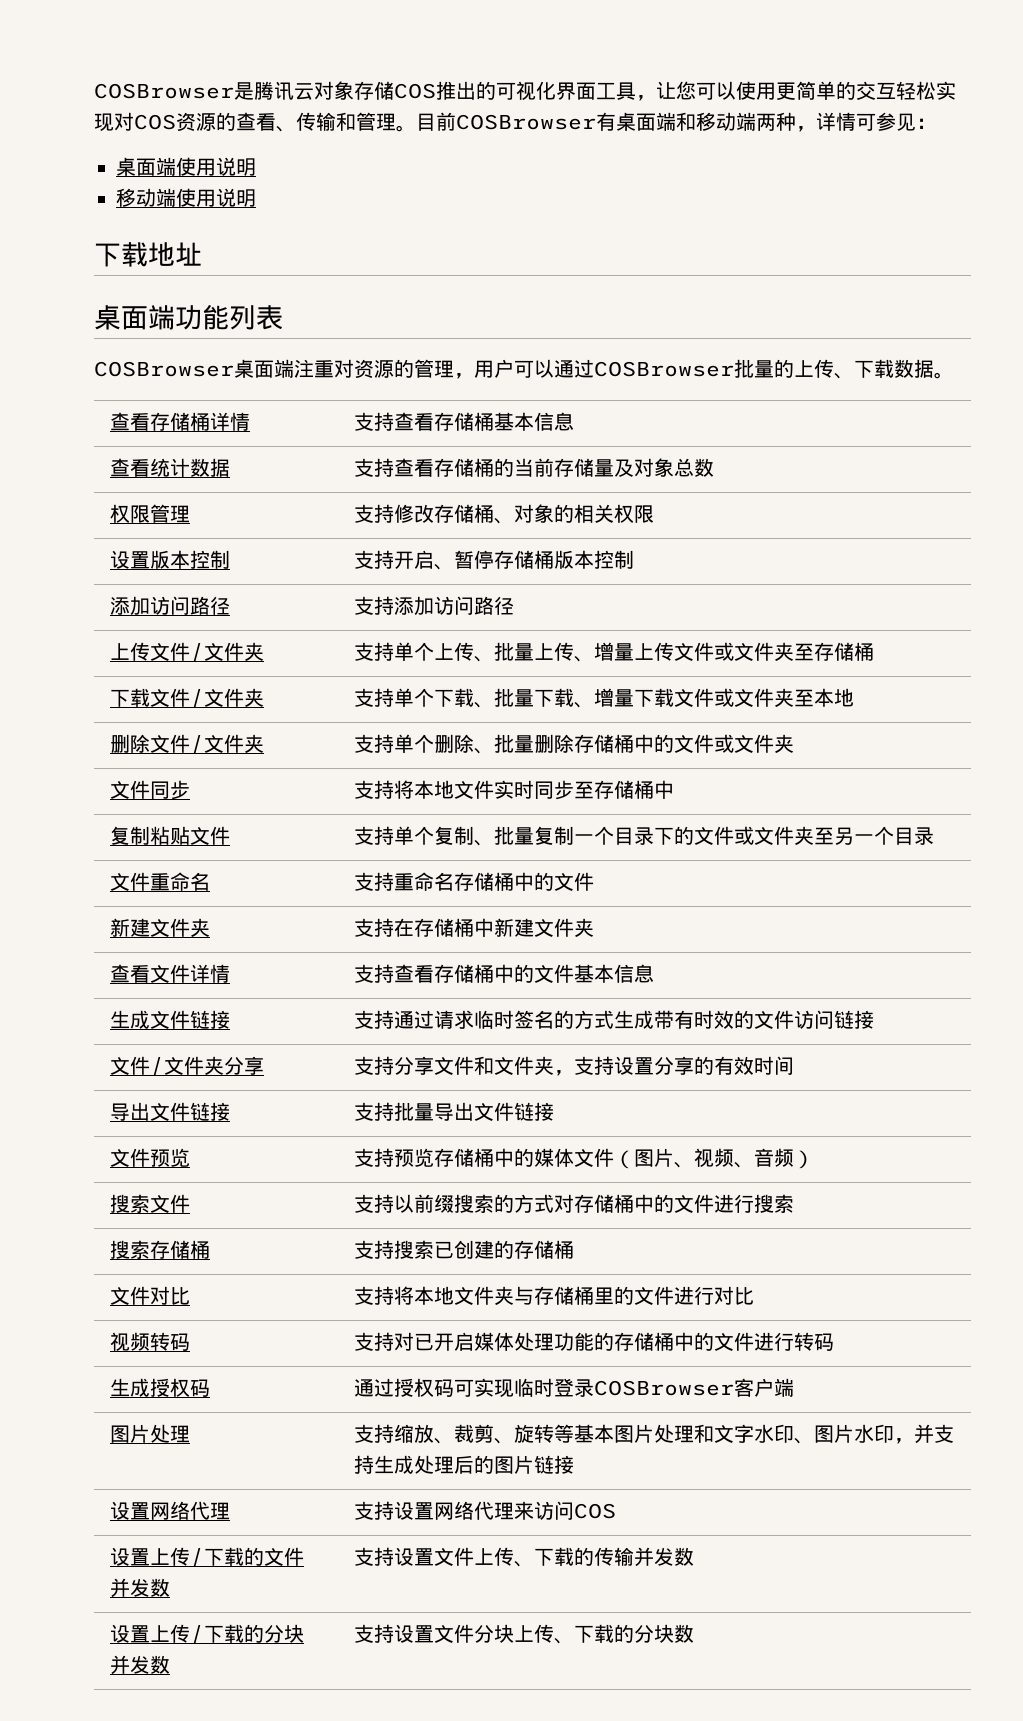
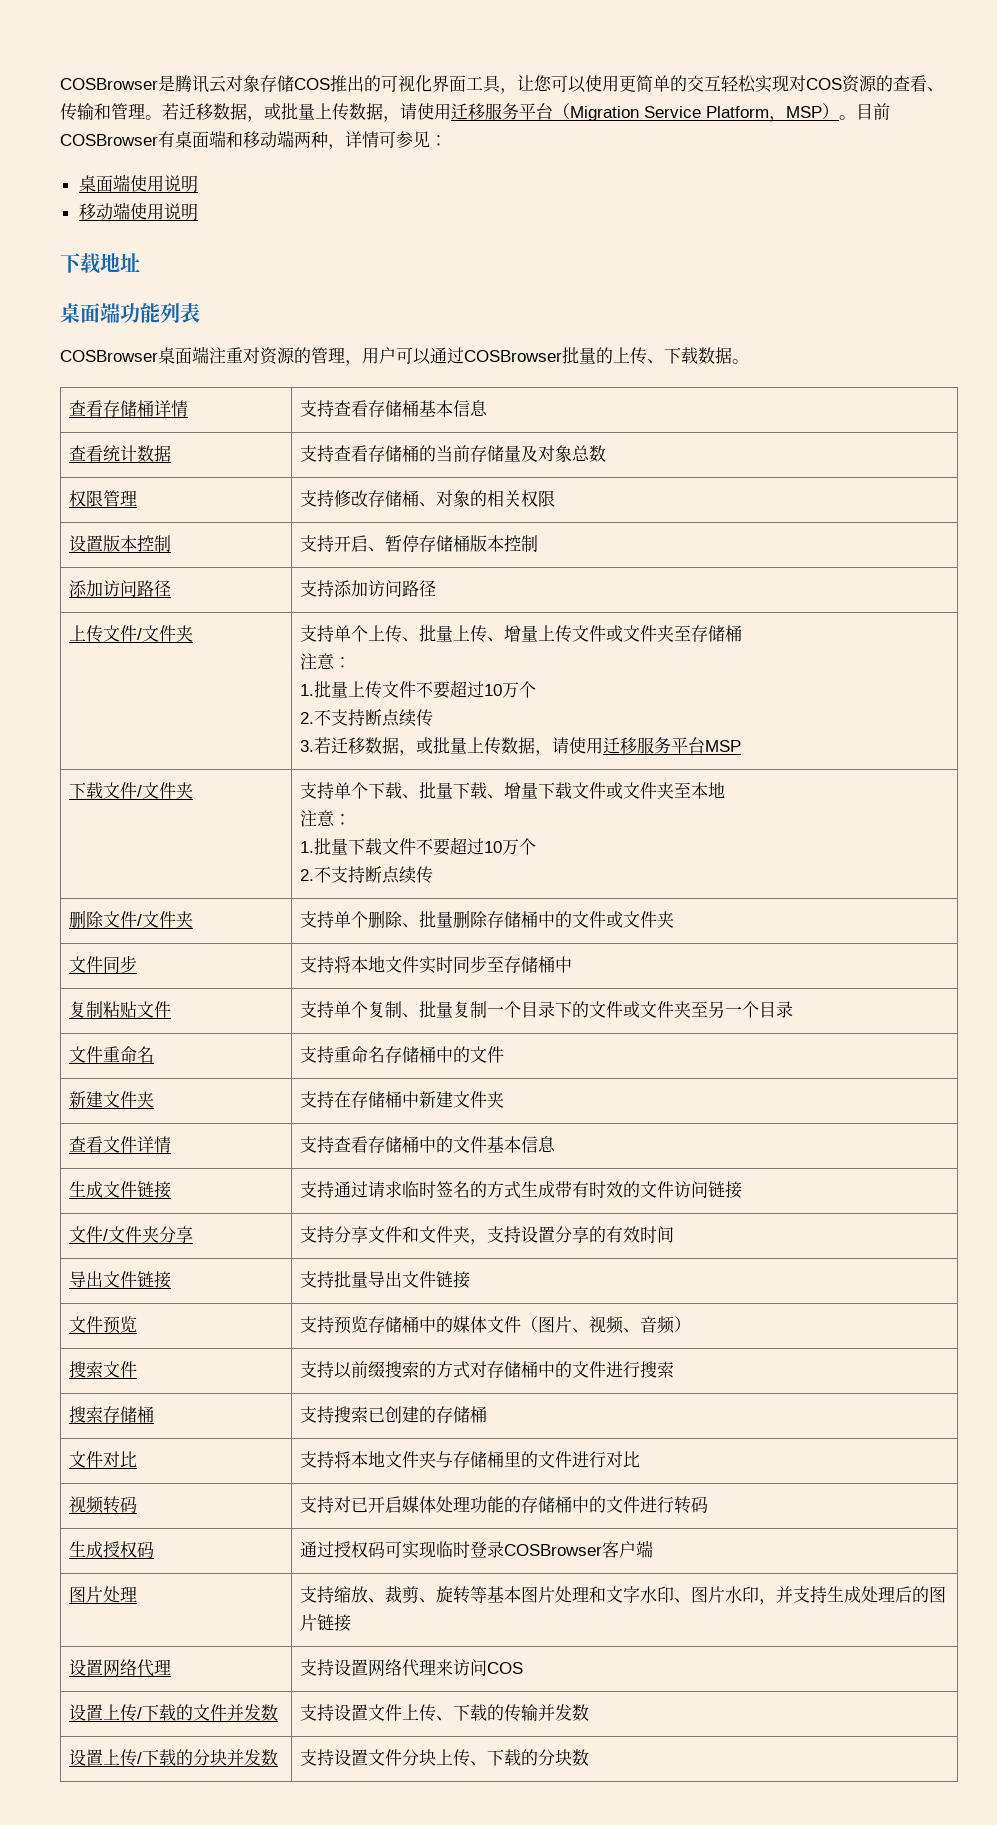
+ 若迁移数据，或批量上传数据，请使用迁移服务平台（Migration Service Platform，MSP）。
  支持单个上传、批量上传、增量上传文件或文件夹至存储桶
+ 注意：
+ 1.批量上传文件不要超过10万个
+ 2.不支持断点续传
+ 3.若迁移数据，或批量上传数据，请使用迁移服务平台MSP
  下载文件/文件夹 | 支持单个下载、批量下载、增量下载文件或文件夹至本地
+ 注意：
+ 1.批量下载文件不要超过10万个
+ 2.不支持断点续传

